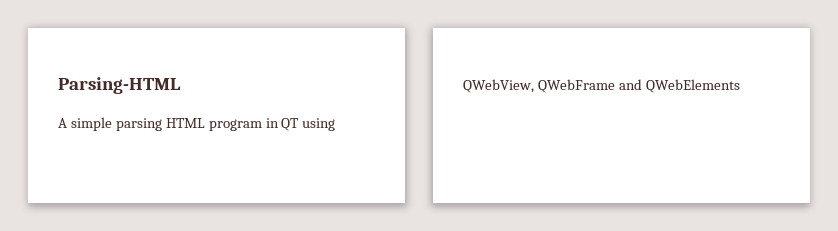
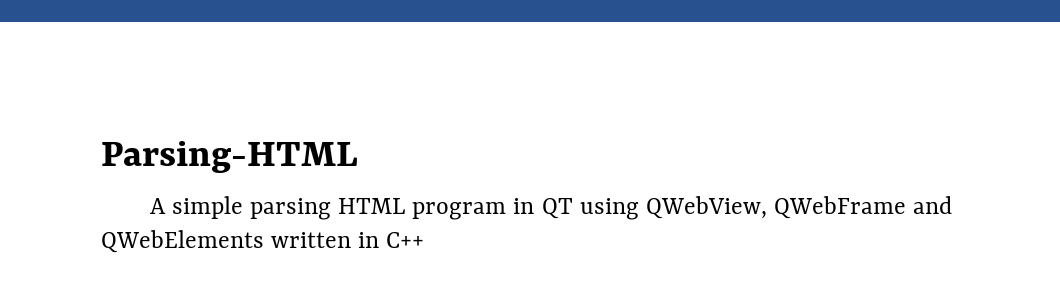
- A simple parsing HTML program in QT using QWebView, QWebFrame and QWebElements
+ A simple parsing HTML program in QT using QWebView, QWebFrame and QWebElements written in C++

